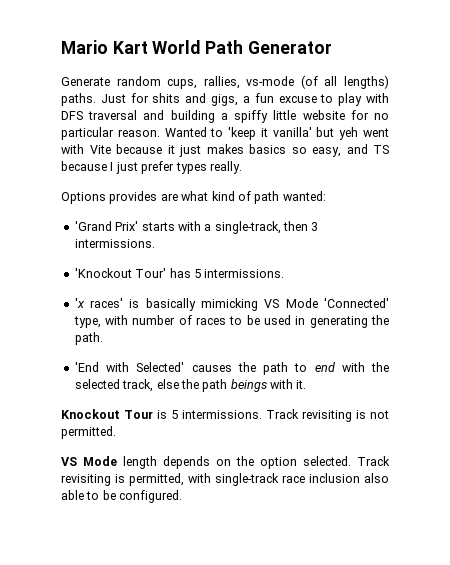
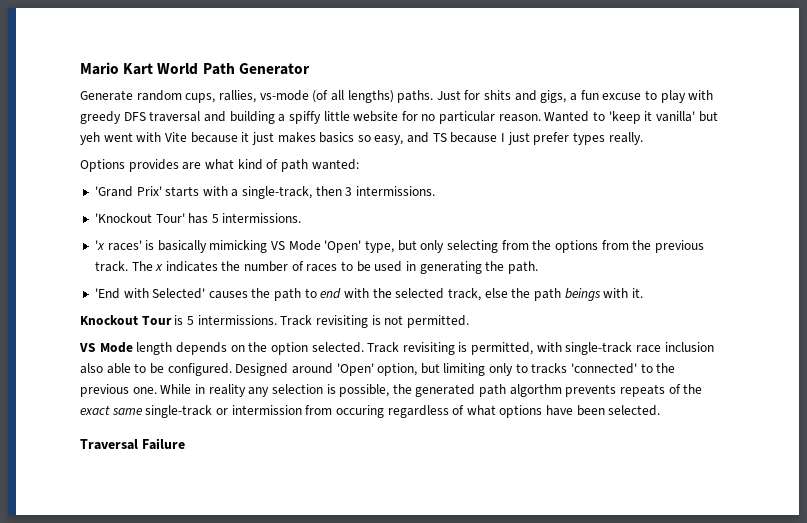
- Just for shits and gigs, a fun excuse to play with DFS traversal and building a spiffy little website for no particular reason.
+ Just for shits and gigs, a fun excuse to play with greedy DFS traversal and building a spiffy little website for no particular reason.
- 'x races' is basically mimicking VS Mode 'Connected' type, with number of races to be used in generating the path.
+ 'x races' is basically mimicking VS Mode 'Open' type, but only selecting from the options from the previous track. The x indicates the number of races to be used in generating the path.
+ Designed around 'Open' option, but limiting only to tracks 'connected' to the previous one. While in reality any selection is possible, the generated path algorthm prevents repeats of the exact same single-track or intermission from occuring regardless of what options have been selected.
+ Traversal Failure

